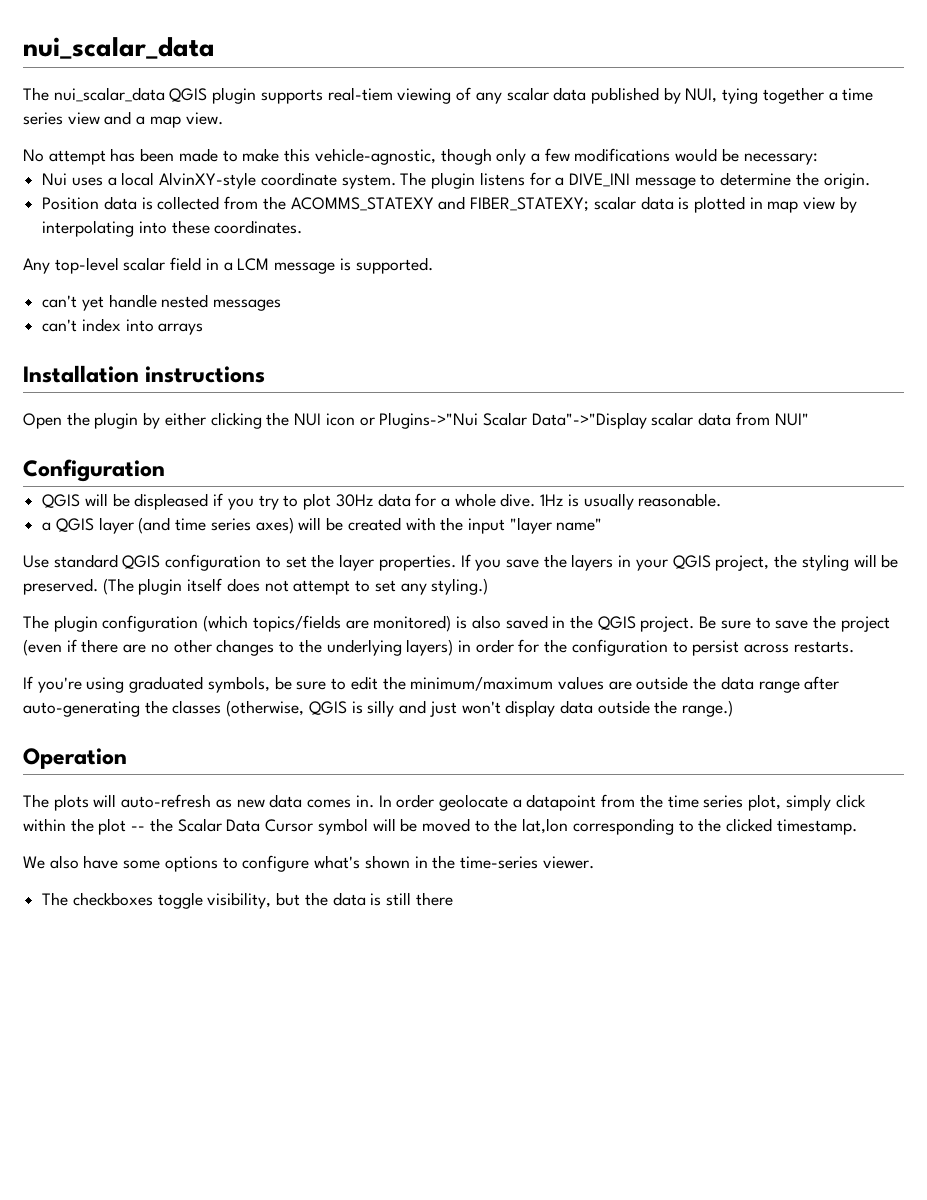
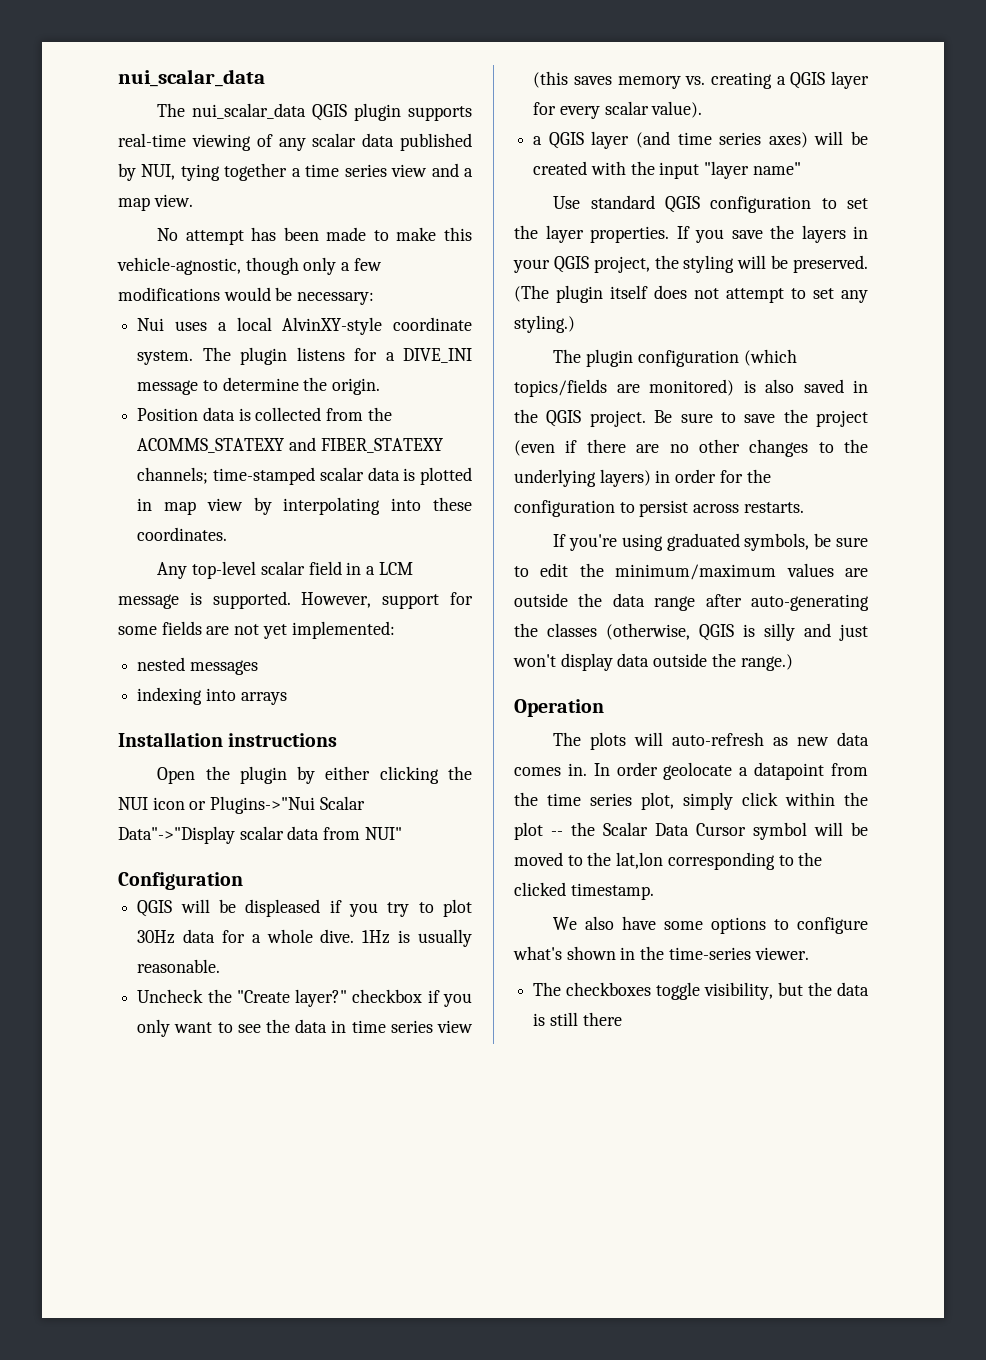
- The nui_scalar_data QGIS plugin supports real-tiem viewing of any scalar data published by NUI, tying together a time series view and a map view.
+ The nui_scalar_data QGIS plugin supports real-time viewing of any scalar data published by NUI, tying together a time series view and a map view.
- Position data is collected from the ACOMMS_STATEXY and FIBER_STATEXY; scalar data is plotted in map view by interpolating into these coordinates.
+ Position data is collected from the ACOMMS_STATEXY and FIBER_STATEXY channels; time-stamped scalar data is plotted in map view by interpolating into these coordinates.
- Any top-level scalar field in a LCM message is supported.
- can't yet handle nested messages
+ Any top-level scalar field in a LCM message is supported. However, support for some fields are not yet implemented:
+ nested messages
- can't index into arrays
+ indexing into arrays
+ Uncheck the "Create layer?" checkbox if you only want to see the data in time series view (this saves memory vs. creating a QGIS layer for every scalar value).

